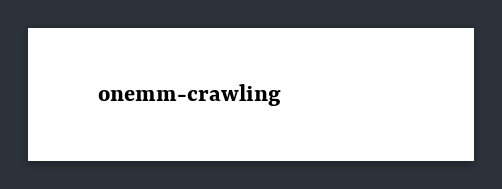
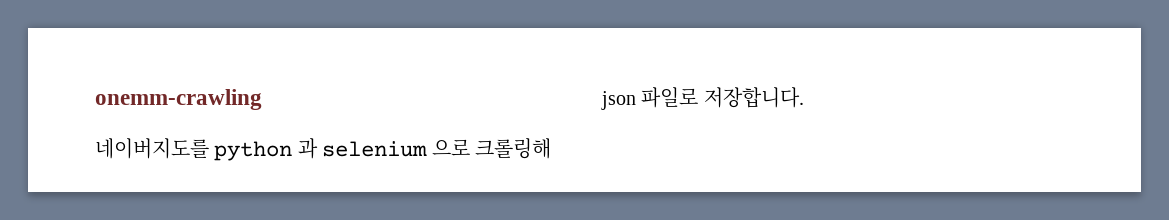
+ 네이버지도를 python 과 selenium 으로 크롤링해 json 파일로 저장합니다.

